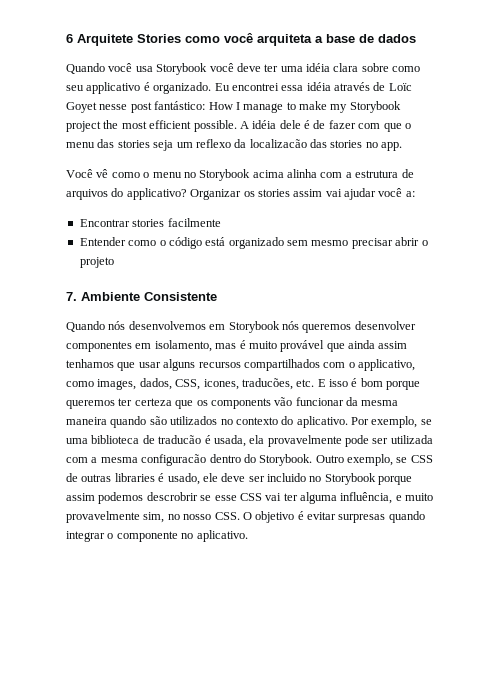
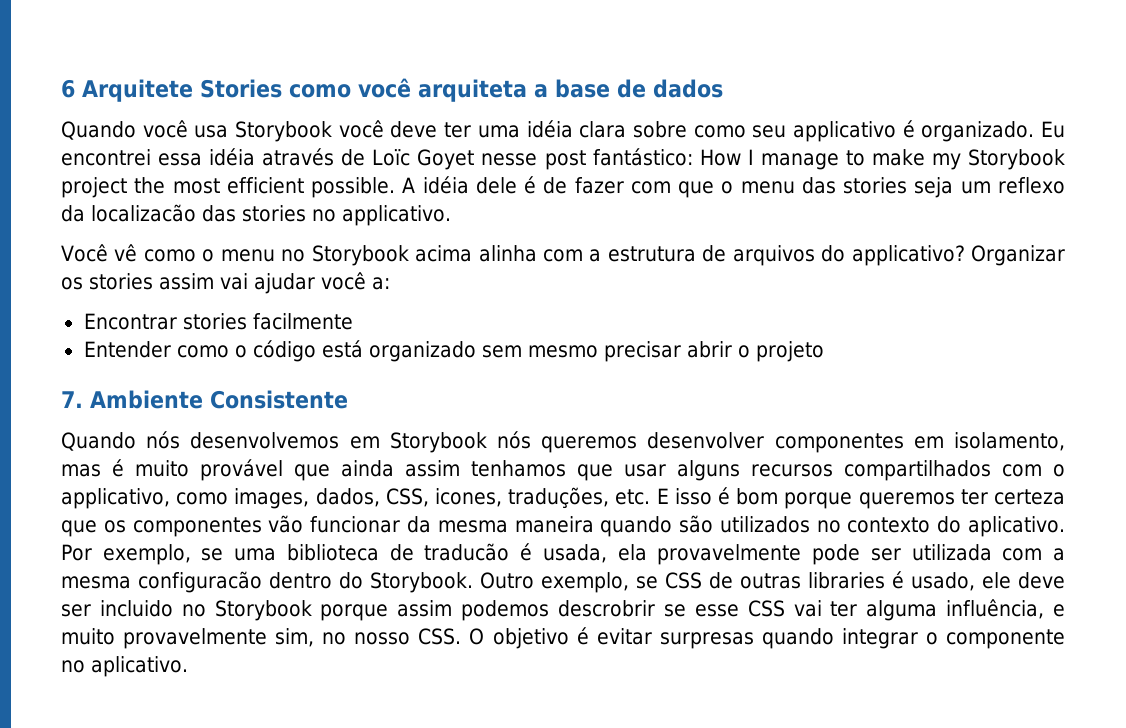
- A idéia dele é de fazer com que o menu das stories seja um reflexo da localizacão das stories no app.
+ A idéia dele é de fazer com que o menu das stories seja um reflexo da localizacão das stories no applicativo.
- Quando nós desenvolvemos em Storybook nós queremos desenvolver componentes em isolamento, mas é muito provável que ainda assim tenhamos que usar alguns recursos compartilhados com o applicativo, como images, dados, CSS, icones, traducões, etc. E isso é bom porque queremos ter certeza que os components vão funcionar da mesma maneira quando são utilizados no contexto do aplicativo.
+ Quando nós desenvolvemos em Storybook nós queremos desenvolver componentes em isolamento, mas é muito provável que ainda assim tenhamos que usar alguns recursos compartilhados com o applicativo, como images, dados, CSS, icones, traduções, etc. E isso é bom porque queremos ter certeza que os componentes vão funcionar da mesma maneira quando são utilizados no contexto do aplicativo.

